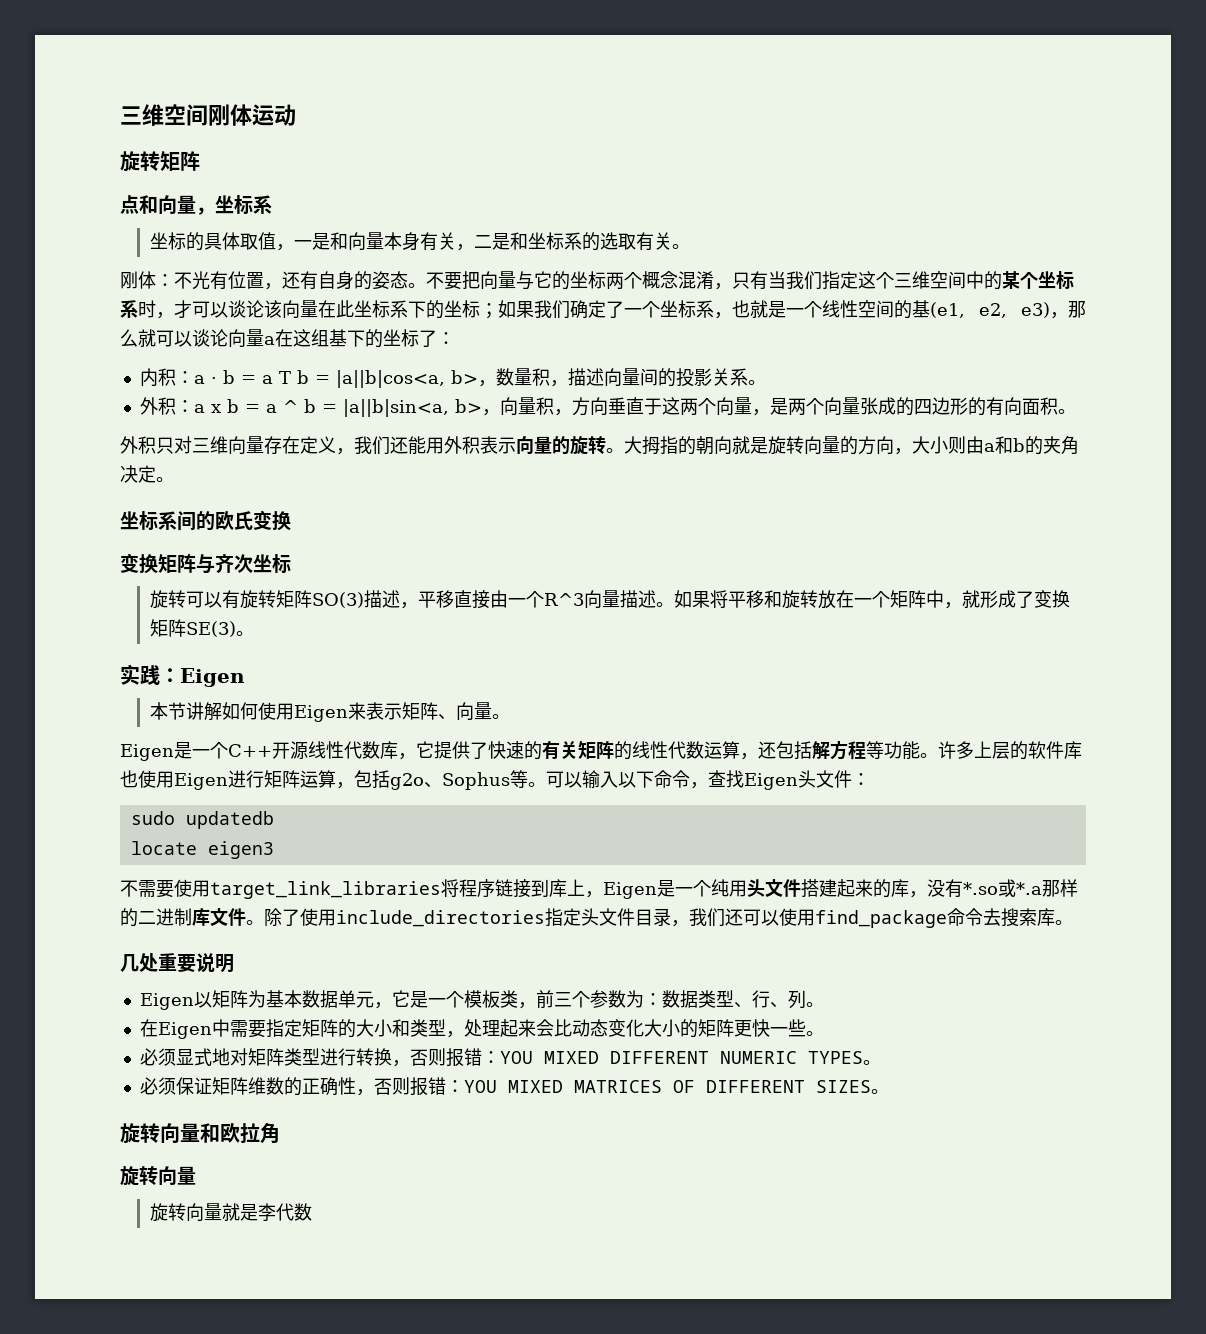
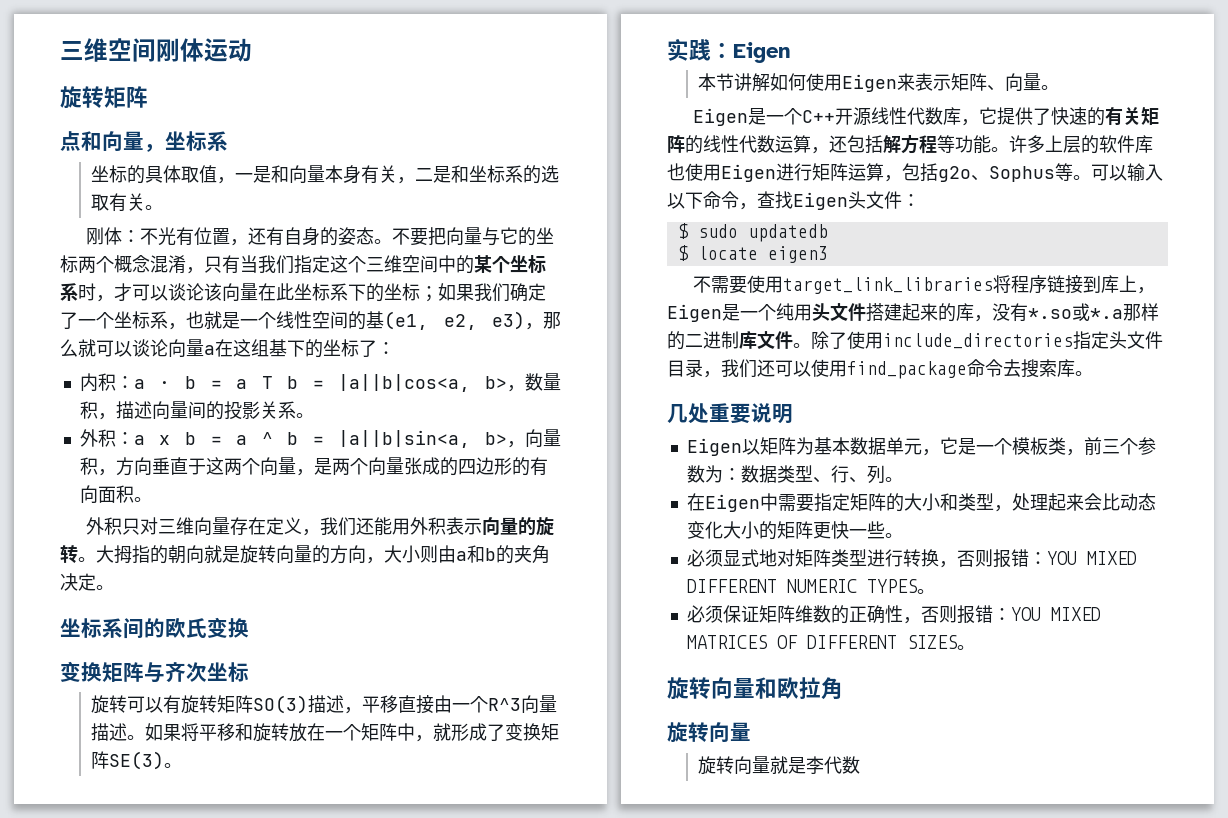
- sudo updatedb
+ $ sudo updatedb
- locate eigen3
+ $ locate eigen3

